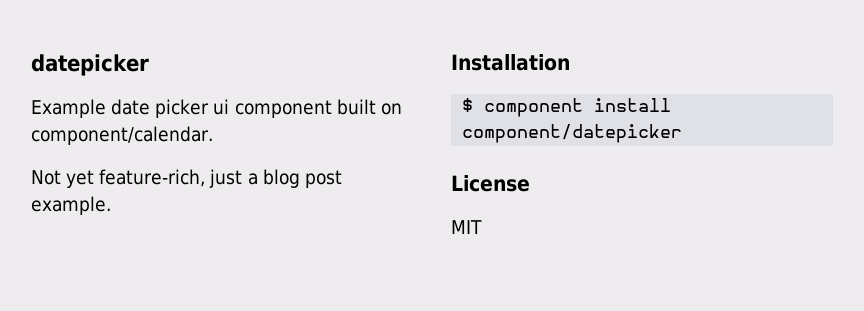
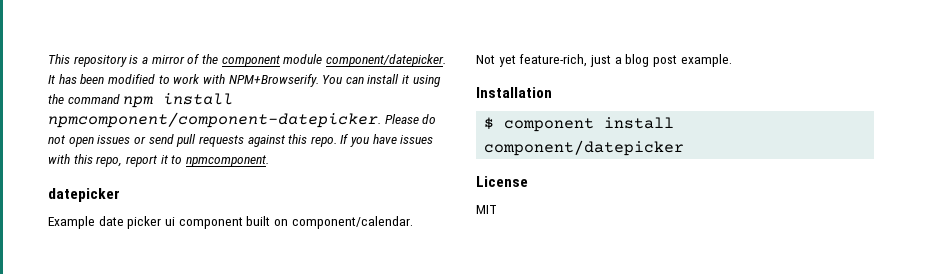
+ This repository is a mirror of the component module component/datepicker. It has been modified to work with NPM+Browserify. You can install it using the command npm install npmcomponent/component-datepicker. Please do not open issues or send pull requests against this repo. If you have issues with this repo, report it to npmcomponent.

